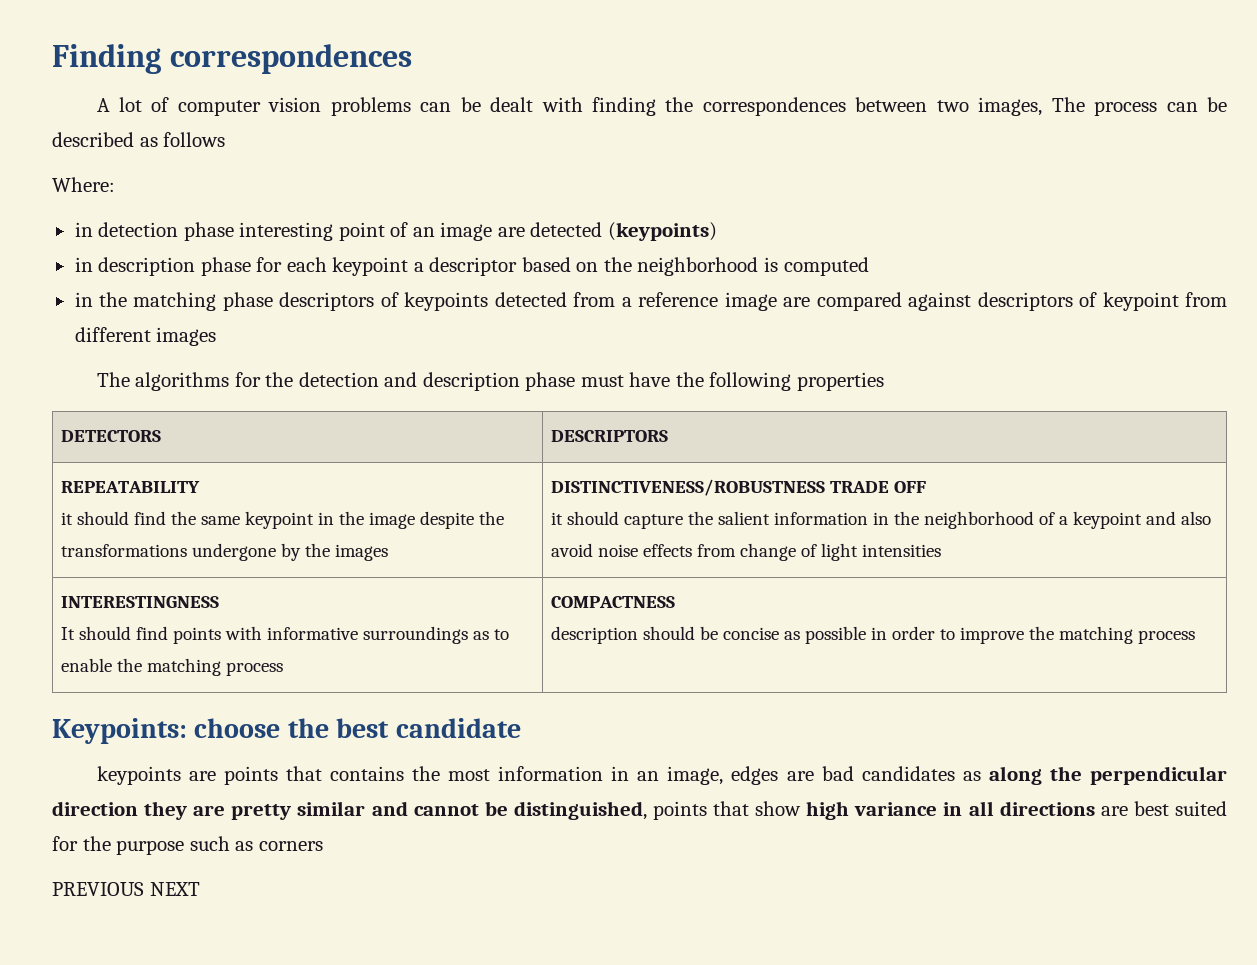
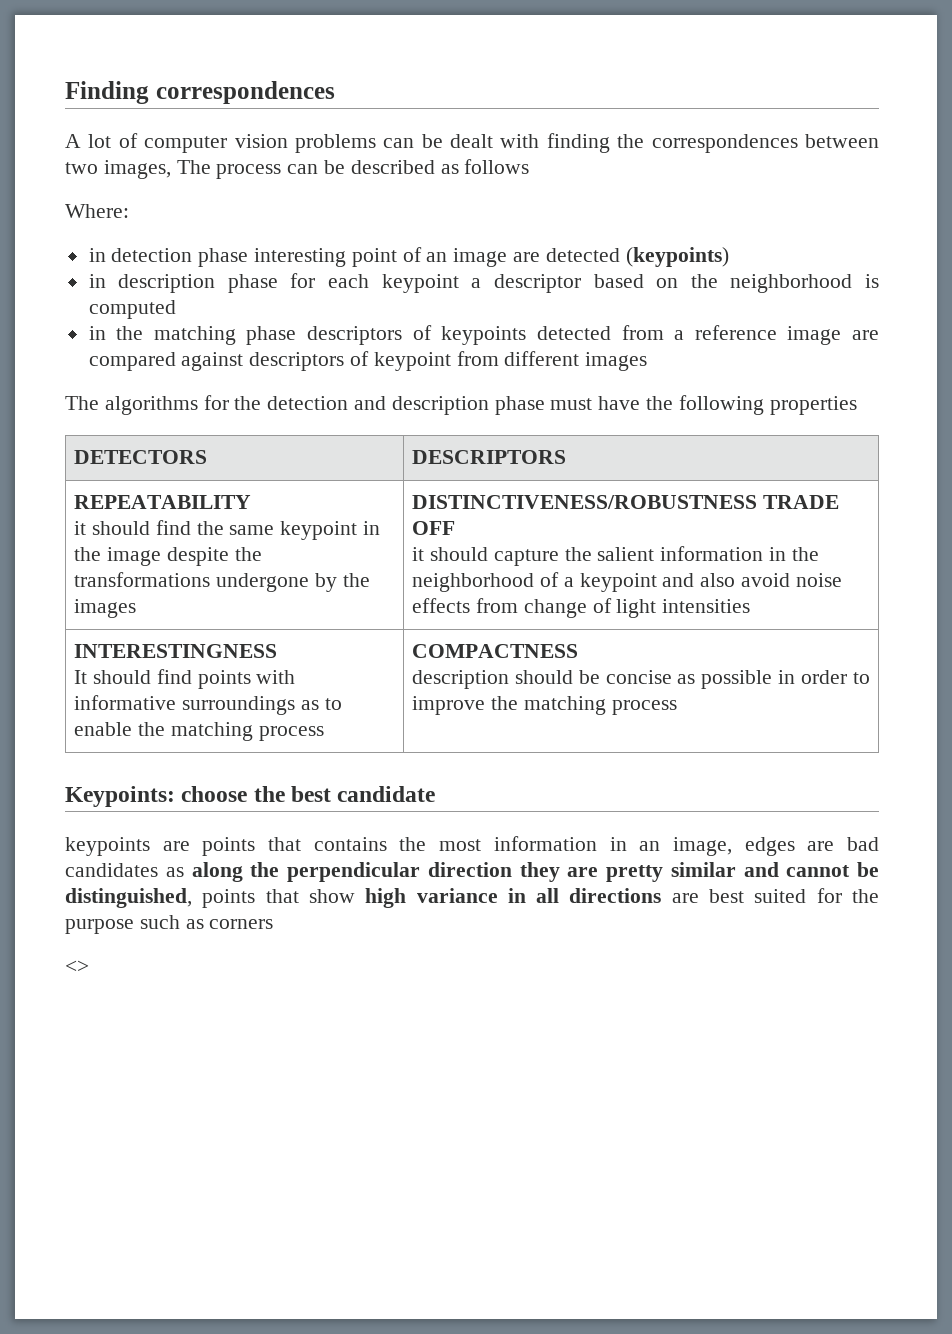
- PREVIOUS NEXT
+ <>

